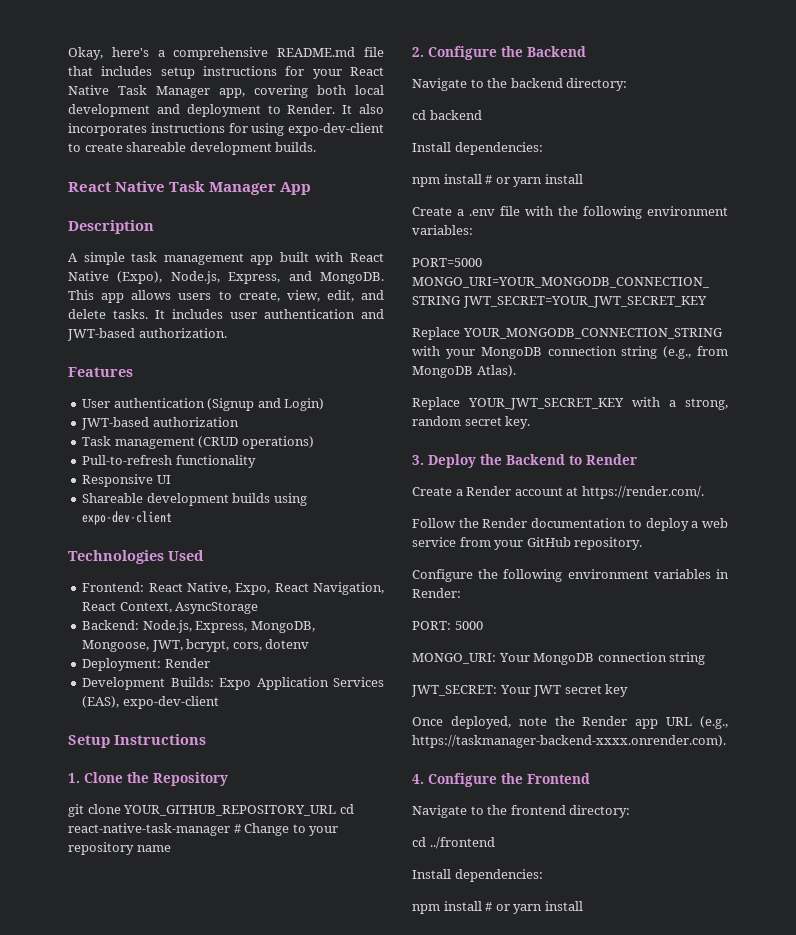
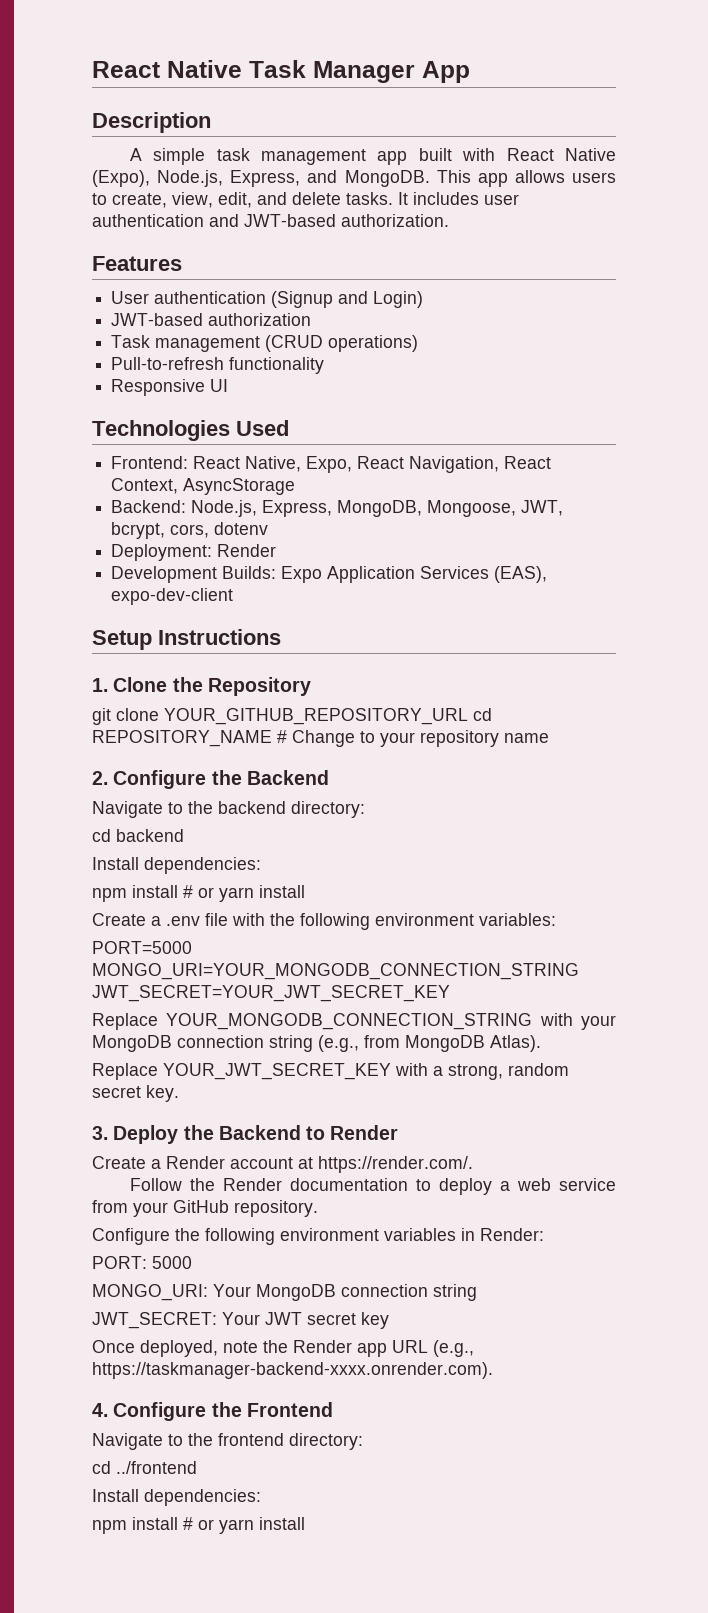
- Okay, here's a comprehensive README.md file that includes setup instructions for your React Native Task Manager app, covering both local development and deployment to Render. It also incorporates instructions for using expo-dev-client to create shareable development builds.
- Shareable development builds using expo-dev-client
- git clone YOUR_GITHUB_REPOSITORY_URL cd react-native-task-manager # Change to your repository name
+ git clone YOUR_GITHUB_REPOSITORY_URL cd REPOSITORY_NAME # Change to your repository name

